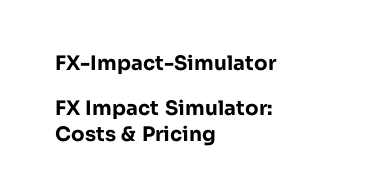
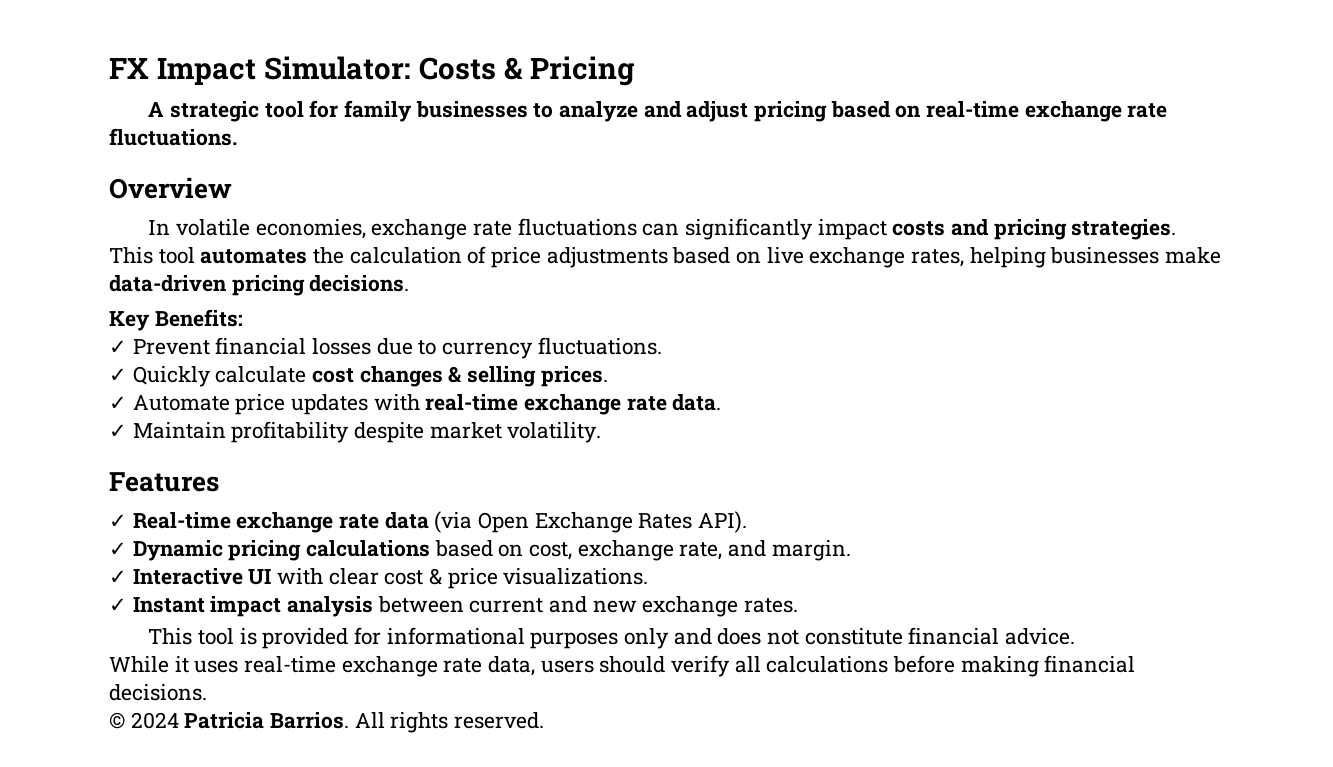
- FX-Impact-Simulator
+ A strategic tool for family businesses to analyze and adjust pricing based on real-time exchange rate fluctuations.
+ Overview
+ In volatile economies, exchange rate fluctuations can significantly impact costs and pricing strategies. This tool automates the calculation of price adjustments based on live exchange rates, helping businesses make data-driven pricing decisions.
+ Key Benefits:
+ ✓ Prevent financial losses due to currency fluctuations.
+ ✓ Quickly calculate cost changes & selling prices.
+ ✓ Automate price updates with real-time exchange rate data.
+ ✓ Maintain profitability despite market volatility.
+ Features
+ ✓ Real-time exchange rate data (via Open Exchange Rates API).
+ ✓ Dynamic pricing calculations based on cost, exchange rate, and margin.
+ ✓ Interactive UI with clear cost & price visualizations.
+ ✓ Instant impact analysis between current and new exchange rates.
+ This tool is provided for informational purposes only and does not constitute financial advice.
+ While it uses real-time exchange rate data, users should verify all calculations before making financial decisions.
+ © 2024 Patricia Barrios. All rights reserved.

